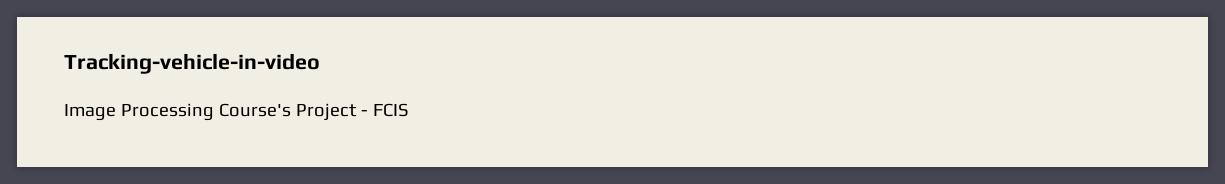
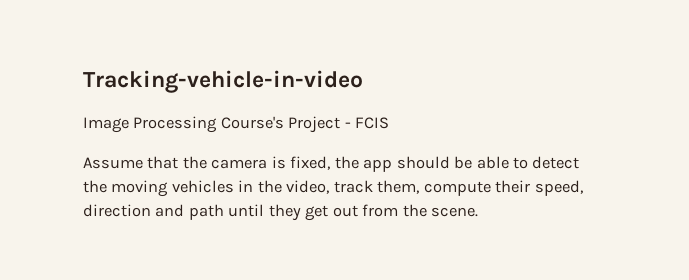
+ Assume that the camera is fixed, the app should be able to detect the moving vehicles in the video, track them, compute their speed, direction and path until they get out from the scene.

